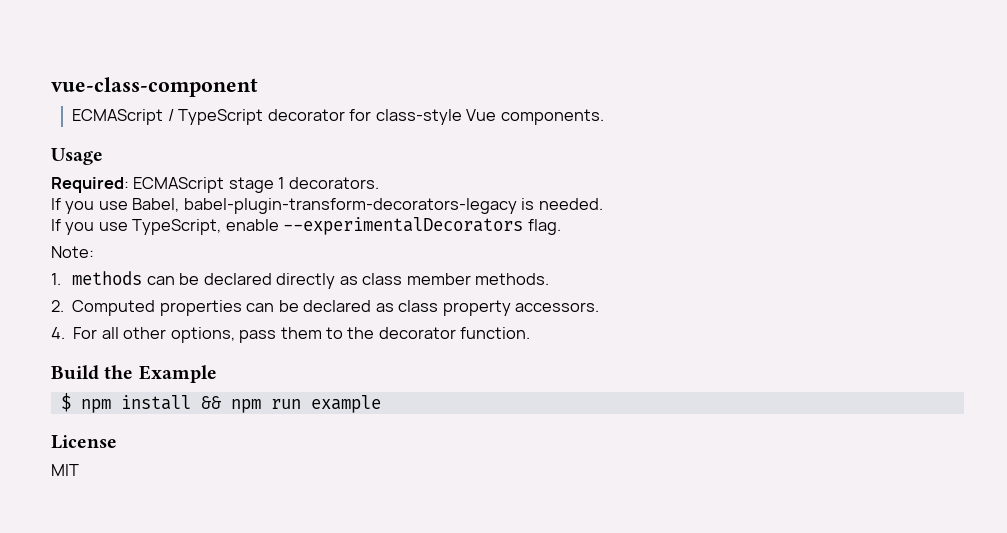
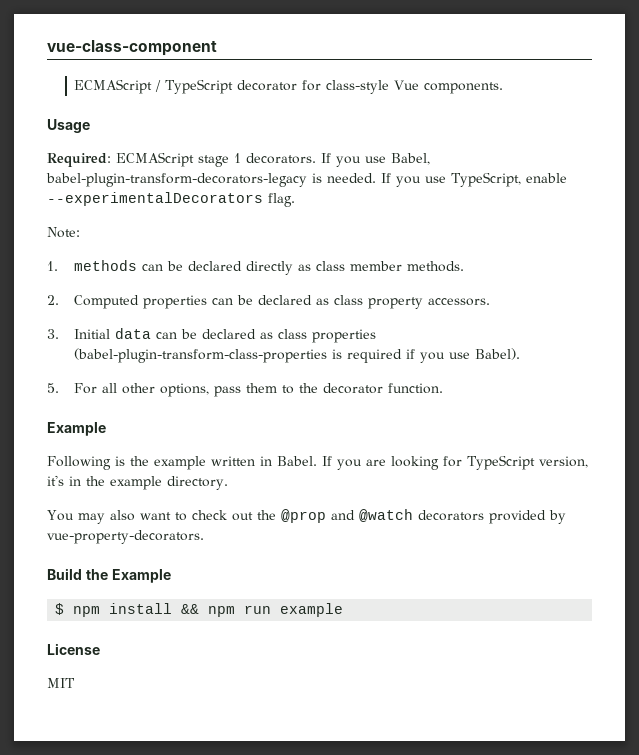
- Required: ECMAScript stage 1 decorators.
- If you use Babel, babel-plugin-transform-decorators-legacy is needed.
- If you use TypeScript, enable --experimentalDecorators flag.
+ Required: ECMAScript stage 1 decorators. If you use Babel, babel-plugin-transform-decorators-legacy is needed. If you use TypeScript, enable --experimentalDecorators flag.
- 4. For all other options, pass them to the decorator function.
+ 3. Initial data can be declared as class properties (babel-plugin-transform-class-properties is required if you use Babel).
+ 5. For all other options, pass them to the decorator function.
+ Example
+ Following is the example written in Babel. If you are looking for TypeScript version, it's in the example directory.
+ You may also want to check out the @prop and @watch decorators provided by vue-property-decorators.

